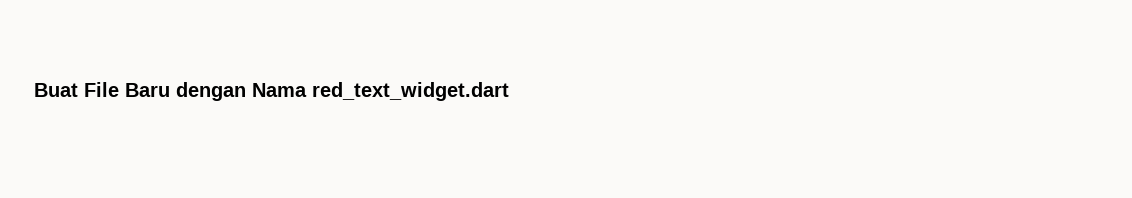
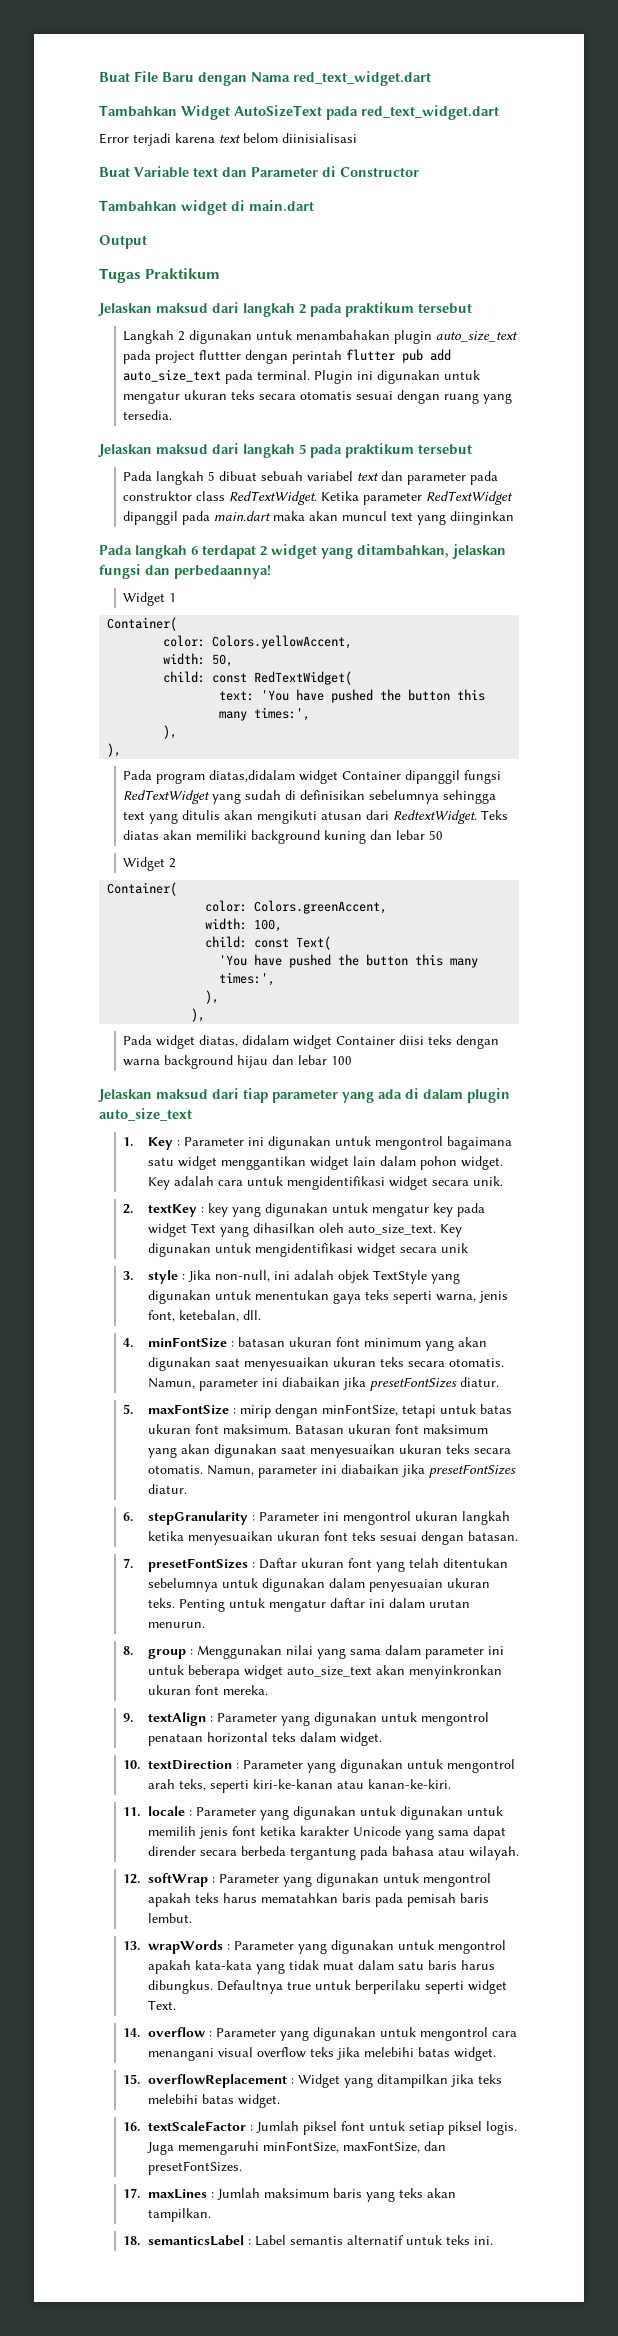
+ Tambahkan Widget AutoSizeText pada red_text_widget.dart
+ Error terjadi karena text belom diinisialisasi
+ Buat Variable text dan Parameter di Constructor
+ Tambahkan widget di main.dart
+ Output
+ Tugas Praktikum
+ Jelaskan maksud dari langkah 2 pada praktikum tersebut
+ Langkah 2 digunakan untuk menambahakan plugin auto_size_text pada project fluttter dengan perintah flutter pub add auto_size_text pada terminal. Plugin ini digunakan untuk mengatur ukuran teks secara otomatis sesuai dengan ruang yang tersedia.
+ Jelaskan maksud dari langkah 5 pada praktikum tersebut
+ Pada langkah 5 dibuat sebuah variabel text dan parameter pada construktor class RedTextWidget. Ketika parameter RedTextWidget dipanggil pada main.dart maka akan muncul text yang diinginkan
+ Pada langkah 6 terdapat 2 widget yang ditambahkan, jelaskan fungsi dan perbedaannya!
+ Widget 1
+ Container(
+ color: Colors.yellowAccent,
+ width: 50,
+ child: const RedTextWidget(
+ text: 'You have pushed the button this many times:',
+ ),
+ ),
+ Pada program diatas,didalam widget Container dipanggil fungsi RedTextWidget yang sudah di definisikan sebelumnya sehingga text yang ditulis akan mengikuti atusan dari RedtextWidget. Teks diatas akan memiliki background kuning dan lebar 50
+ Widget 2
+ Container(
+ color: Colors.greenAccent,
+ width: 100,
+ child: const Text(
+ 'You have pushed the button this many times:',
+ ),
+ ),
+ Pada widget diatas, didalam widget Container diisi teks dengan warna background hijau dan lebar 100
+ Jelaskan maksud dari tiap parameter yang ada di dalam plugin auto_size_text
+ 1. Key : Parameter ini digunakan untuk mengontrol bagaimana satu widget menggantikan widget lain dalam pohon widget. Key adalah cara untuk mengidentifikasi widget secara unik.
+ 2. textKey : key yang digunakan untuk mengatur key pada widget Text yang dihasilkan oleh auto_size_text. Key digunakan untuk mengidentifikasi widget secara unik
+ 3. style : Jika non-null, ini adalah objek TextStyle yang digunakan untuk menentukan gaya teks seperti warna, jenis font, ketebalan, dll.
+ 4. minFontSize : batasan ukuran font minimum yang akan digunakan saat menyesuaikan ukuran teks secara otomatis. Namun, parameter ini diabaikan jika presetFontSizes diatur.
+ 5. maxFontSize : mirip dengan minFontSize, tetapi untuk batas ukuran font maksimum. Batasan ukuran font maksimum yang akan digunakan saat menyesuaikan ukuran teks secara otomatis. Namun, parameter ini diabaikan jika presetFontSizes diatur.
+ 6. stepGranularity : Parameter ini mengontrol ukuran langkah ketika menyesuaikan ukuran font teks sesuai dengan batasan.
+ 7. presetFontSizes : Daftar ukuran font yang telah ditentukan sebelumnya untuk digunakan dalam penyesuaian ukuran teks. Penting untuk mengatur daftar ini dalam urutan menurun.
+ 8. group : Menggunakan nilai yang sama dalam parameter ini untuk beberapa widget auto_size_text akan menyinkronkan ukuran font mereka.
+ 9. textAlign : Parameter yang digunakan untuk mengontrol penataan horizontal teks dalam widget.
+ 10. textDirection : Parameter yang digunakan untuk mengontrol arah teks, seperti kiri-ke-kanan atau kanan-ke-kiri.
+ 11. locale : Parameter yang digunakan untuk digunakan untuk memilih jenis font ketika karakter Unicode yang sama dapat dirender secara berbeda tergantung pada bahasa atau wilayah.
+ 12. softWrap : Parameter yang digunakan untuk mengontrol apakah teks harus mematahkan baris pada pemisah baris lembut.
+ 13. wrapWords : Parameter yang digunakan untuk mengontrol apakah kata-kata yang tidak muat dalam satu baris harus dibungkus. Defaultnya true untuk berperilaku seperti widget Text.
+ 14. overflow : Parameter yang digunakan untuk mengontrol cara menangani visual overflow teks jika melebihi batas widget.
+ 15. overflowReplacement : Widget yang ditampilkan jika teks melebihi batas widget.
+ 16. textScaleFactor : Jumlah piksel font untuk setiap piksel logis. Juga memengaruhi minFontSize, maxFontSize, dan presetFontSizes.
+ 17. maxLines : Jumlah maksimum baris yang teks akan tampilkan.
+ 18. semanticsLabel : Label semantis alternatif untuk teks ini.

